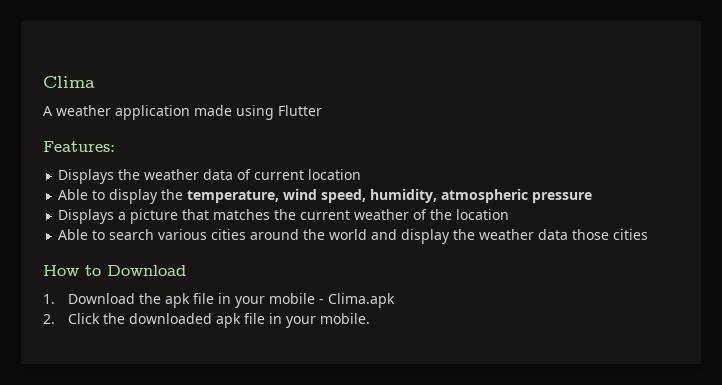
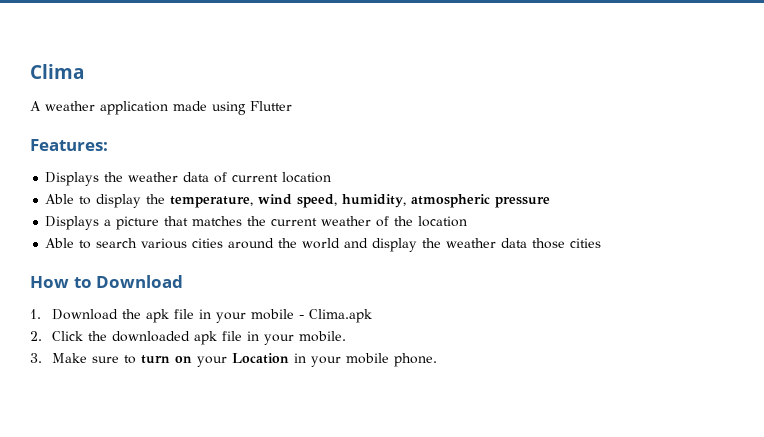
+ 3. Make sure to turn on your Location in your mobile phone.

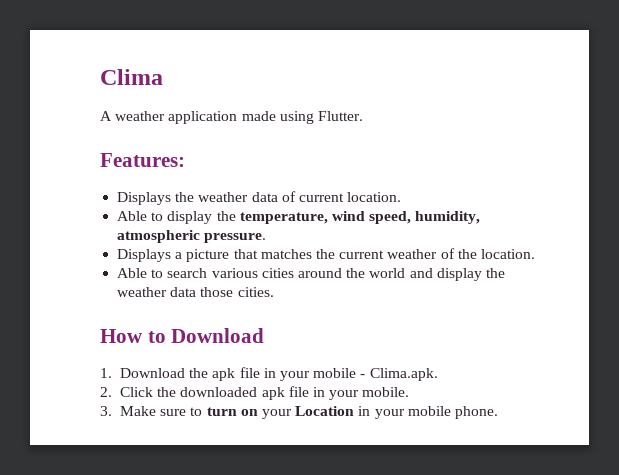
- A weather application made using Flutter
+ A weather application made using Flutter.
- Displays the weather data of current location
+ Displays the weather data of current location.
- Able to display the temperature, wind speed, humidity, atmospheric pressure
+ Able to display the temperature, wind speed, humidity, atmospheric pressure.
- Displays a picture that matches the current weather of the location
+ Displays a picture that matches the current weather of the location.
- Able to search various cities around the world and display the weather data those cities
+ Able to search various cities around the world and display the weather data those cities.
- 1. Download the apk file in your mobile - Clima.apk
+ 1. Download the apk file in your mobile - Clima.apk.

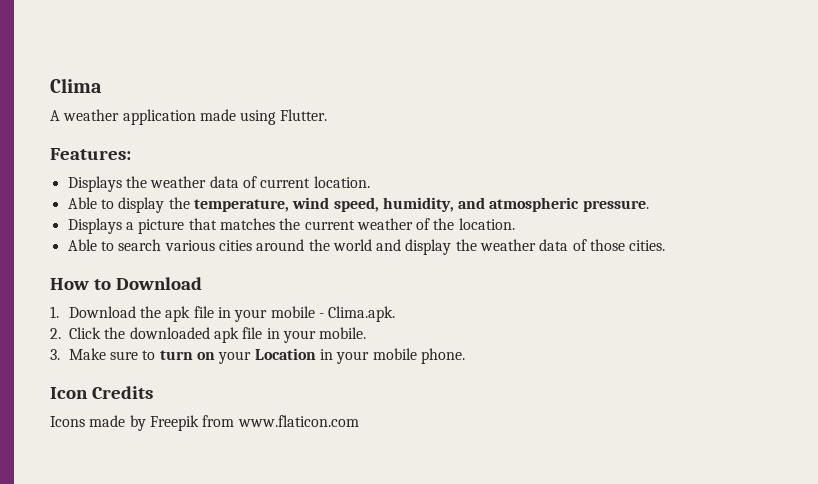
- Able to display the temperature, wind speed, humidity, atmospheric pressure.
+ Able to display the temperature, wind speed, humidity, and atmospheric pressure.
- Able to search various cities around the world and display the weather data those cities.
+ Able to search various cities around the world and display the weather data of those cities.
+ Icon Credits
+ Icons made by Freepik from www.flaticon.com

